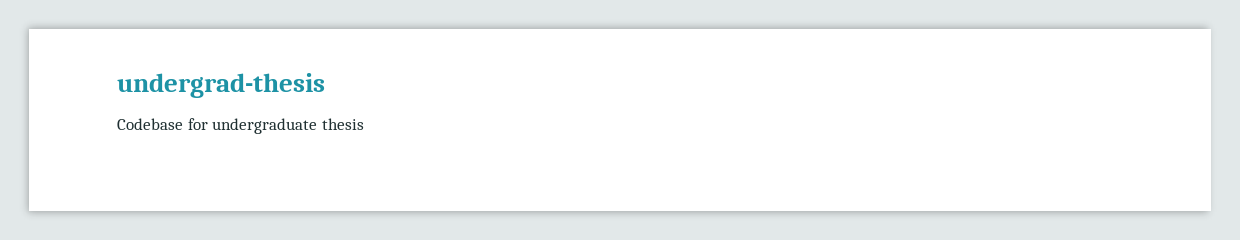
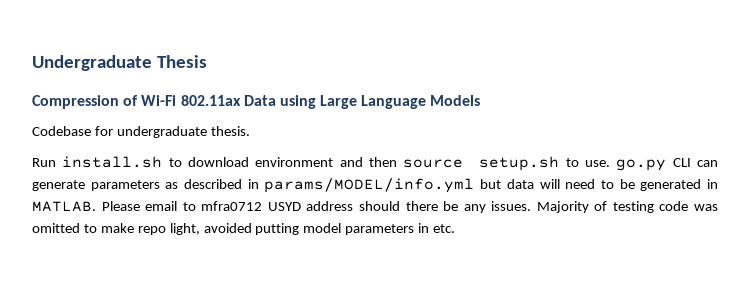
- undergrad-thesis
- Codebase for undergraduate thesis
+ Undergraduate Thesis
+ Compression of Wi-Fi 802.11ax Data using Large Language Models
+ Codebase for undergraduate thesis.
+ Run install.sh to download environment and then source setup.sh to use. go.py CLI can generate parameters as described in params/MODEL/info.yml but data will need to be generated in MATLAB. Please email to mfra0712 USYD address should there be any issues. Majority of testing code was omitted to make repo light, avoided putting model parameters in etc.

